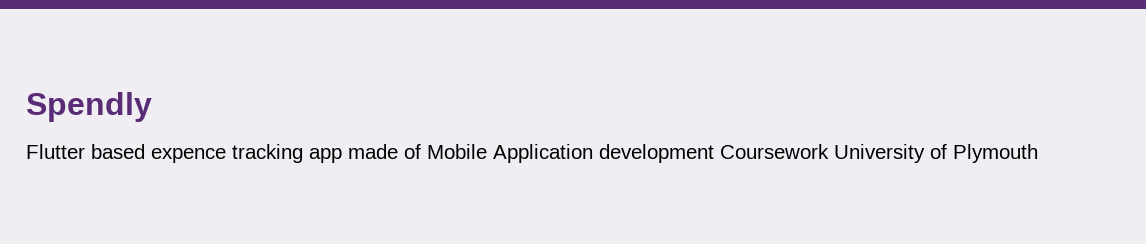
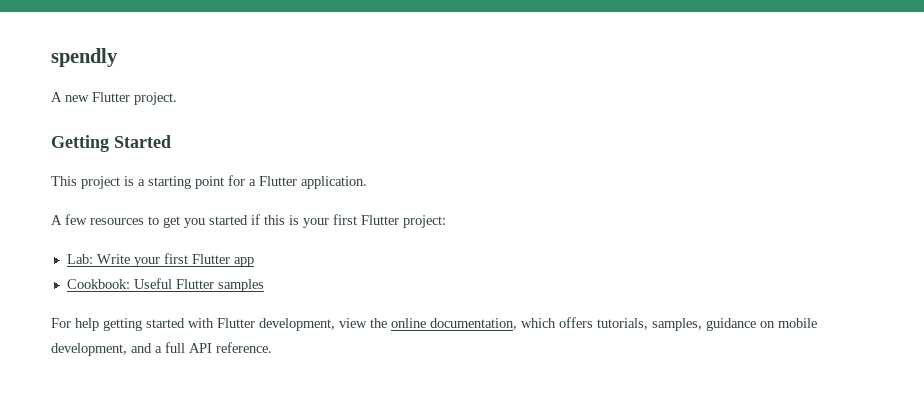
- Spendly
- Flutter based expence tracking app made of Mobile Application development Coursework University of Plymouth
+ spendly
+ A new Flutter project.
+ Getting Started
+ This project is a starting point for a Flutter application.
+ A few resources to get you started if this is your first Flutter project:
+ Lab: Write your first Flutter app
+ Cookbook: Useful Flutter samples
+ For help getting started with Flutter development, view the online documentation, which offers tutorials, samples, guidance on mobile development, and a full API reference.

